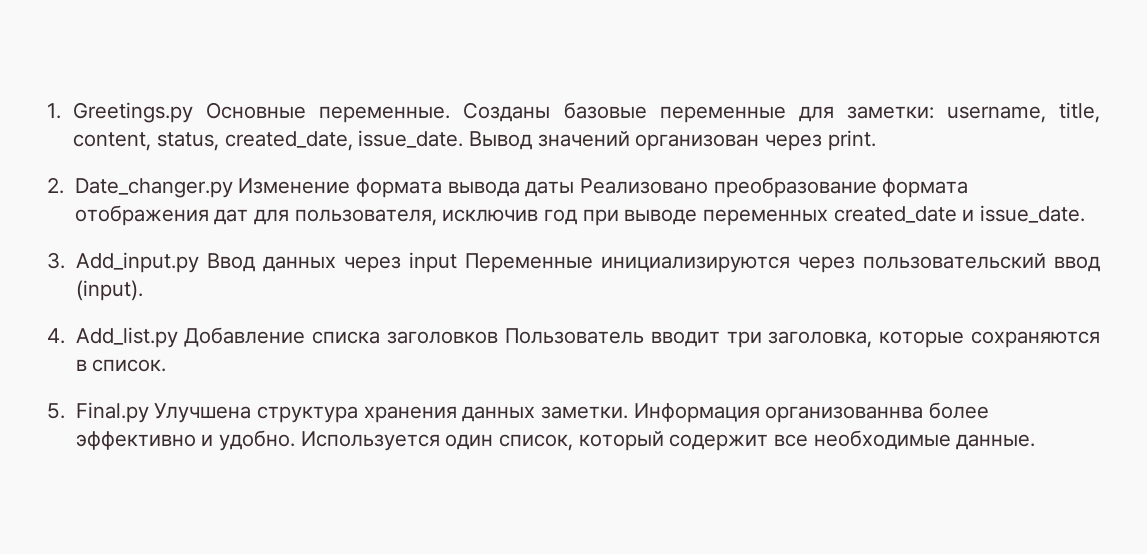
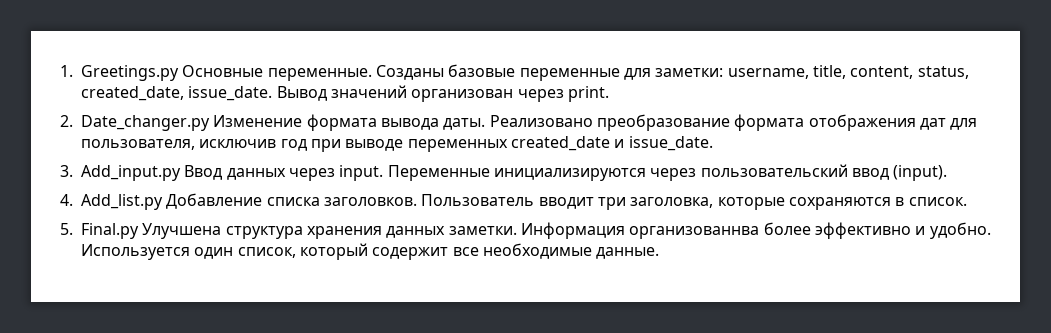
- 2. Date_changer.py Изменение формата вывода даты Реализовано преобразование формата отображения дат для пользователя, исключив год при выводе переменных created_date и issue_date.
+ 2. Date_changer.py Изменение формата вывода даты. Реализовано преобразование формата отображения дат для пользователя, исключив год при выводе переменных created_date и issue_date.
- 3. Add_input.py Ввод данных через input Переменные инициализируются через пользовательский ввод (input).
+ 3. Add_input.py Ввод данных через input. Переменные инициализируются через пользовательский ввод (input).
- 4. Add_list.py Добавление списка заголовков Пользователь вводит три заголовка, которые сохраняются в список.
+ 4. Add_list.py Добавление списка заголовков. Пользователь вводит три заголовка, которые сохраняются в список.

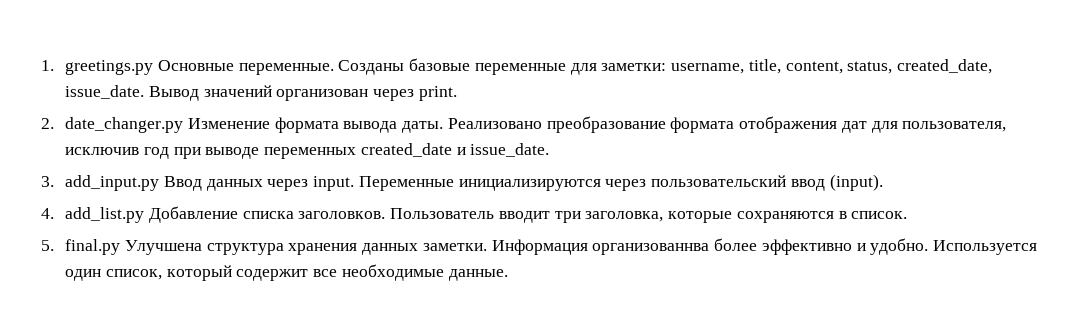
- 1. Greetings.py Основные переменные.
+ 1. greetings.py Основные переменные.
- 2. Date_changer.py Изменение формата вывода даты.
+ 2. date_changer.py Изменение формата вывода даты.
- 3. Add_input.py Ввод данных через input.
+ 3. add_input.py Ввод данных через input.
- 4. Add_list.py Добавление списка заголовков.
+ 4. add_list.py Добавление списка заголовков.
- 5. Final.py Улучшена структура хранения данных заметки.
+ 5. final.py Улучшена структура хранения данных заметки.

